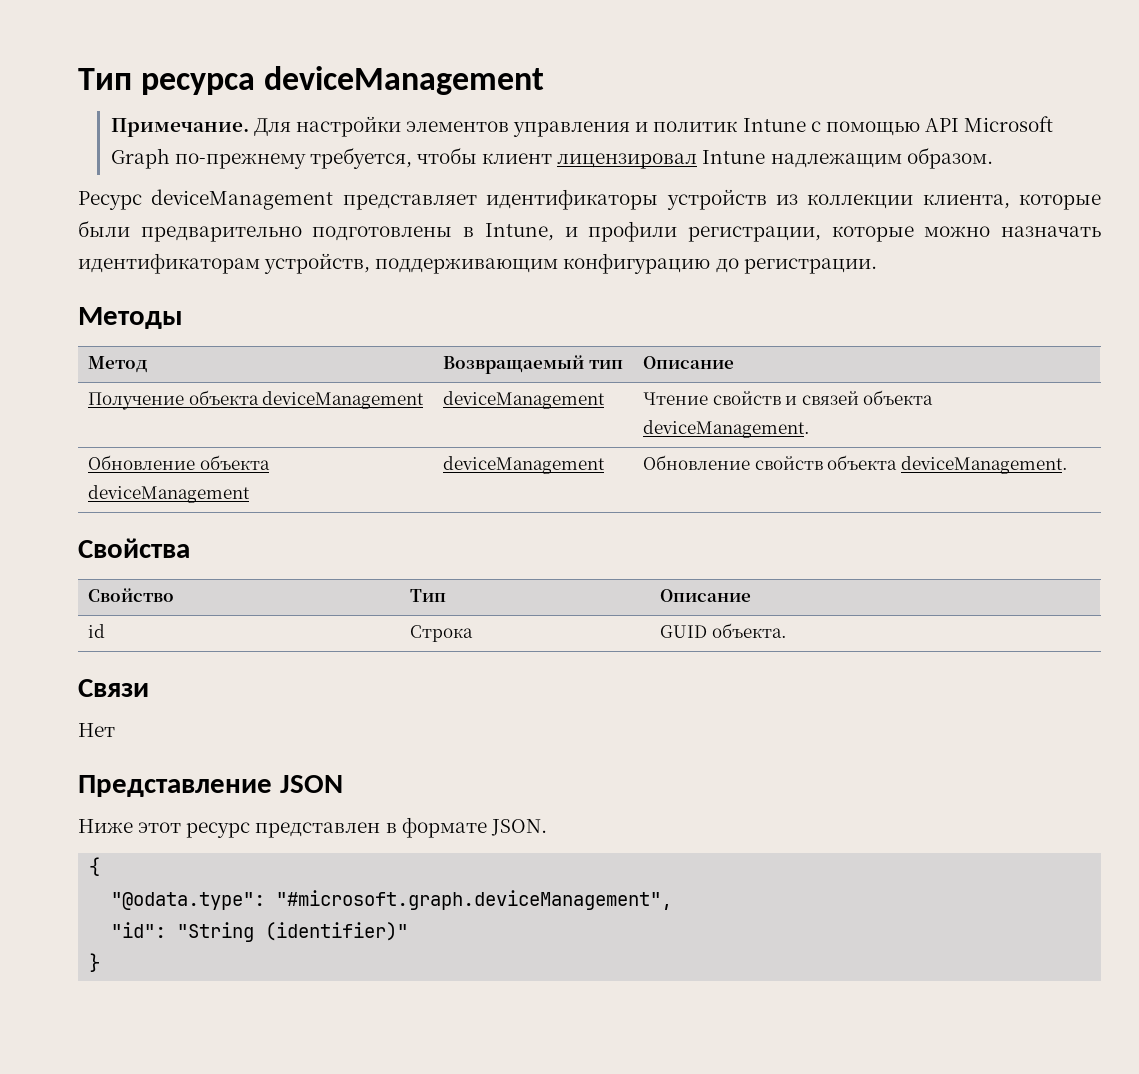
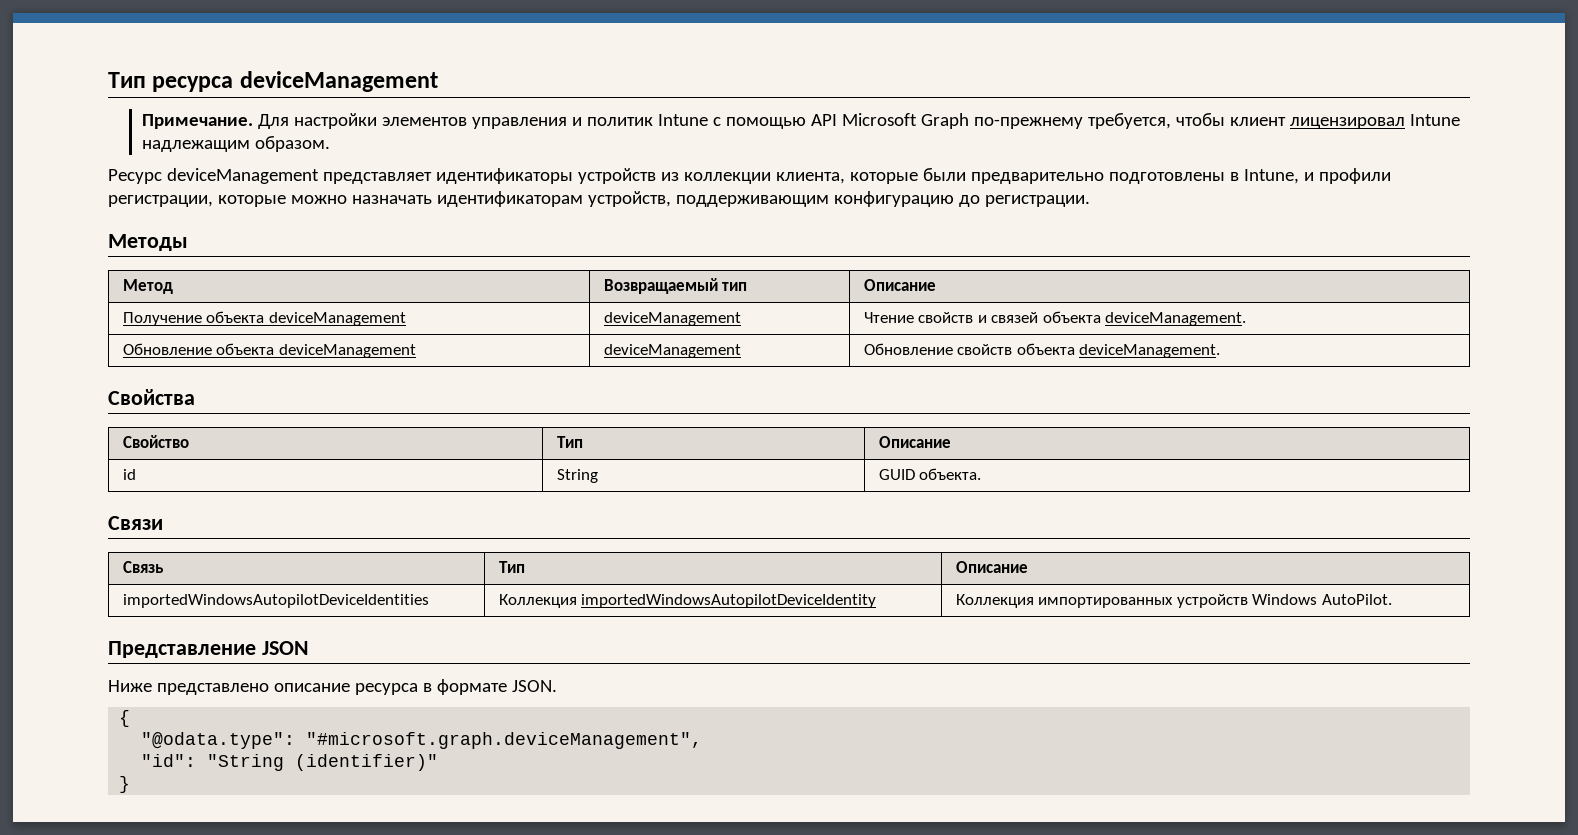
- id | Строка | GUID объекта.
+ id | String | GUID объекта.
- Нет
+ Связь | Тип | Описание
+ importedWindowsAutopilotDeviceIdentities | Коллекция importedWindowsAutopilotDeviceIdentity | Коллекция импортированных устройств Windows AutoPilot.
- Ниже этот ресурс представлен в формате JSON.
+ Ниже представлено описание ресурса в формате JSON.

